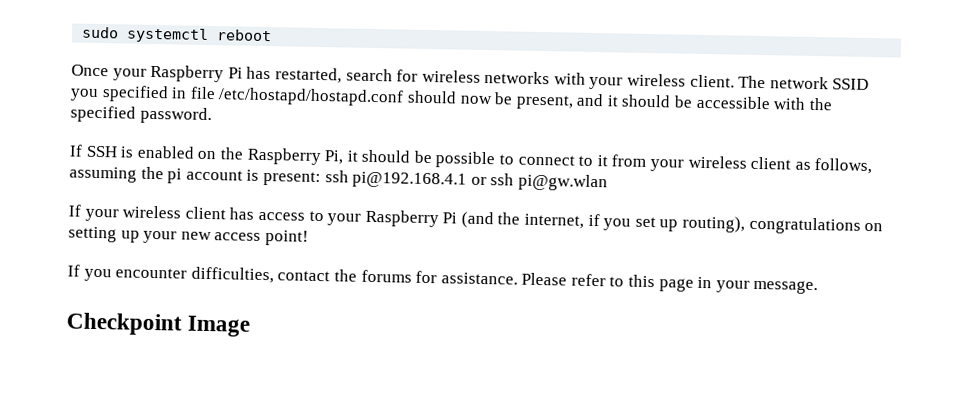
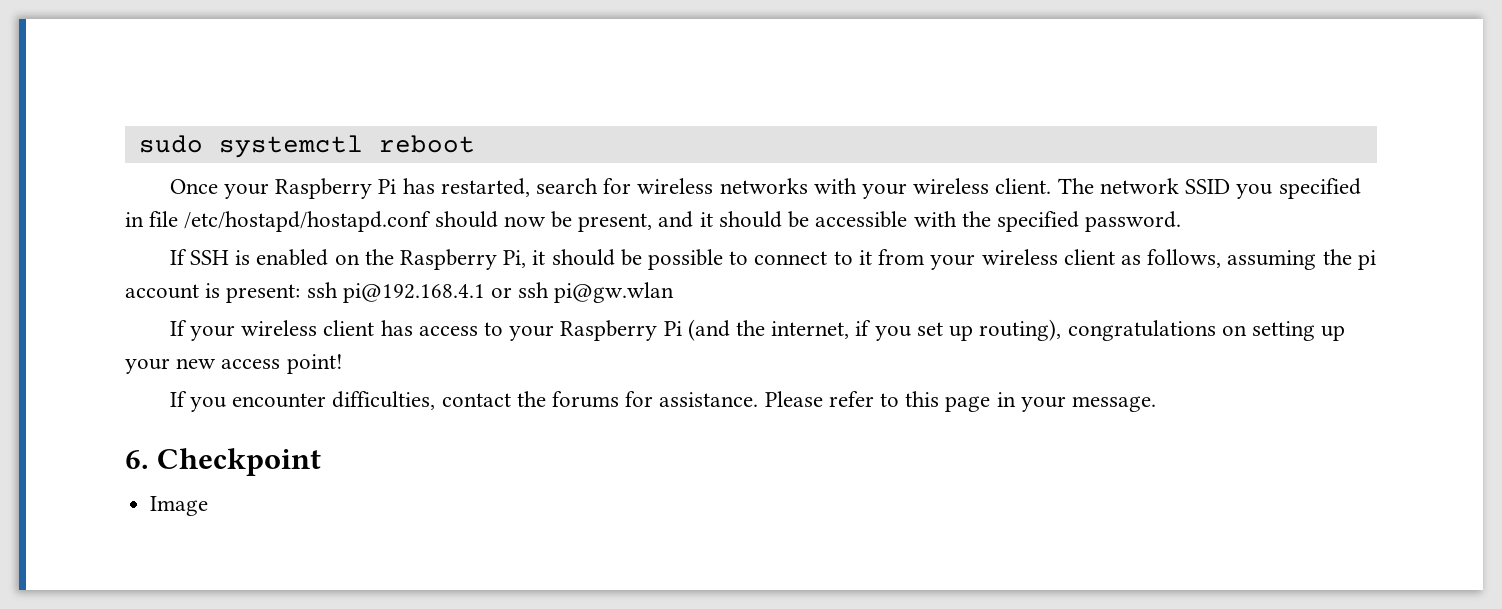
- Checkpoint Image
+ 6. Checkpoint
+ Image

